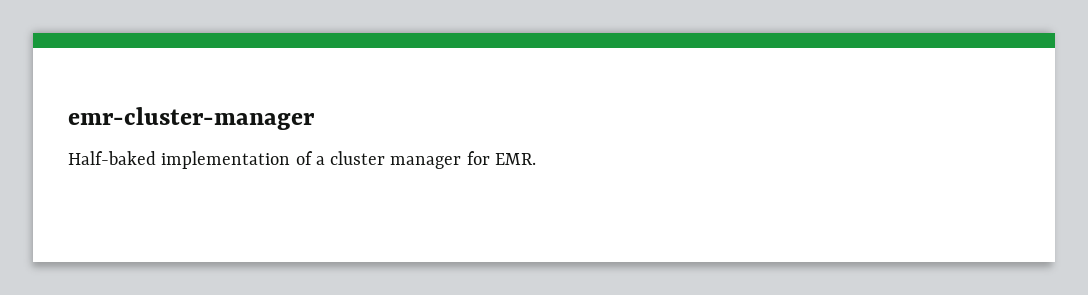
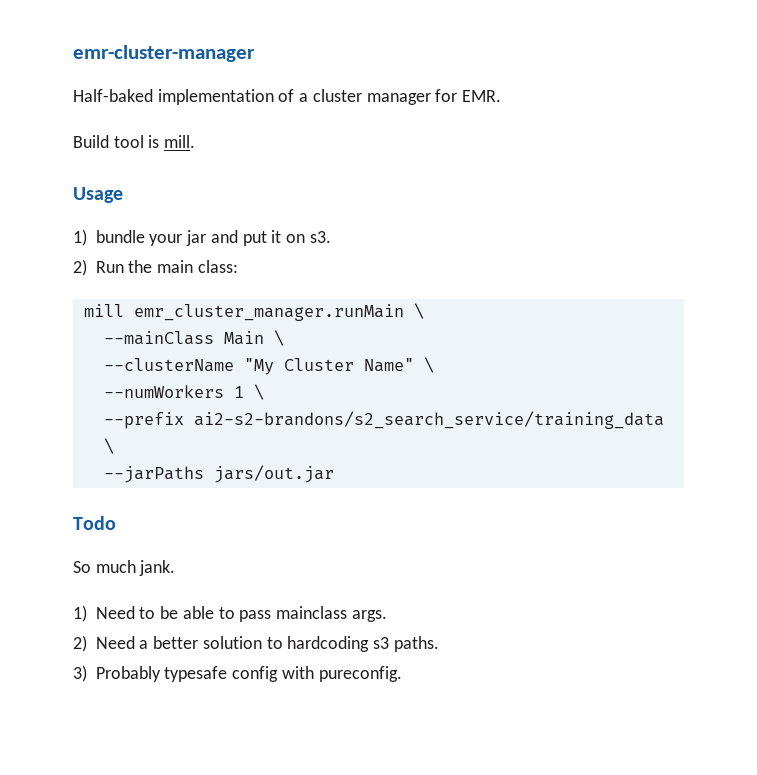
+ Build tool is mill.
+ Usage
+ 1) bundle your jar and put it on s3.
+ 2) Run the main class:
+ mill emr_cluster_manager.runMain \
+ --mainClass Main \
+ --clusterName "My Cluster Name" \
+ --numWorkers 1 \
+ --prefix ai2-s2-brandons/s2_search_service/training_data \
+ --jarPaths jars/out.jar
+ Todo
+ So much jank.
+ 1) Need to be able to pass mainclass args.
+ 2) Need a better solution to hardcoding s3 paths.
+ 3) Probably typesafe config with pureconfig.

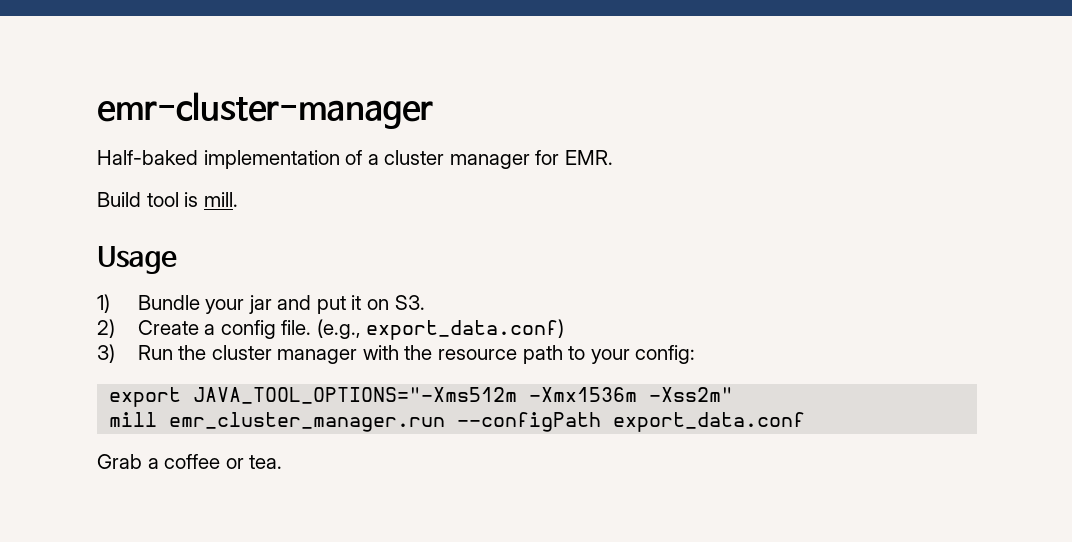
- 1) bundle your jar and put it on s3.
- 2) Run the main class:
- mill emr_cluster_manager.runMain \
- --mainClass Main \
- --clusterName "My Cluster Name" \
- --numWorkers 1 \
- --prefix ai2-s2-brandons/s2_search_service/training_data \
- --jarPaths jars/out.jar
- Todo
- So much jank.
- 1) Need to be able to pass mainclass args.
- 2) Need a better solution to hardcoding s3 paths.
- 3) Probably typesafe config with pureconfig.
+ 1) Bundle your jar and put it on S3.
+ 2) Create a config file. (e.g., export_data.conf)
+ 3) Run the cluster manager with the resource path to your config:
+ export JAVA_TOOL_OPTIONS="-Xms512m -Xmx1536m -Xss2m"
+ mill emr_cluster_manager.run --configPath export_data.conf
+ Grab a coffee or tea.

